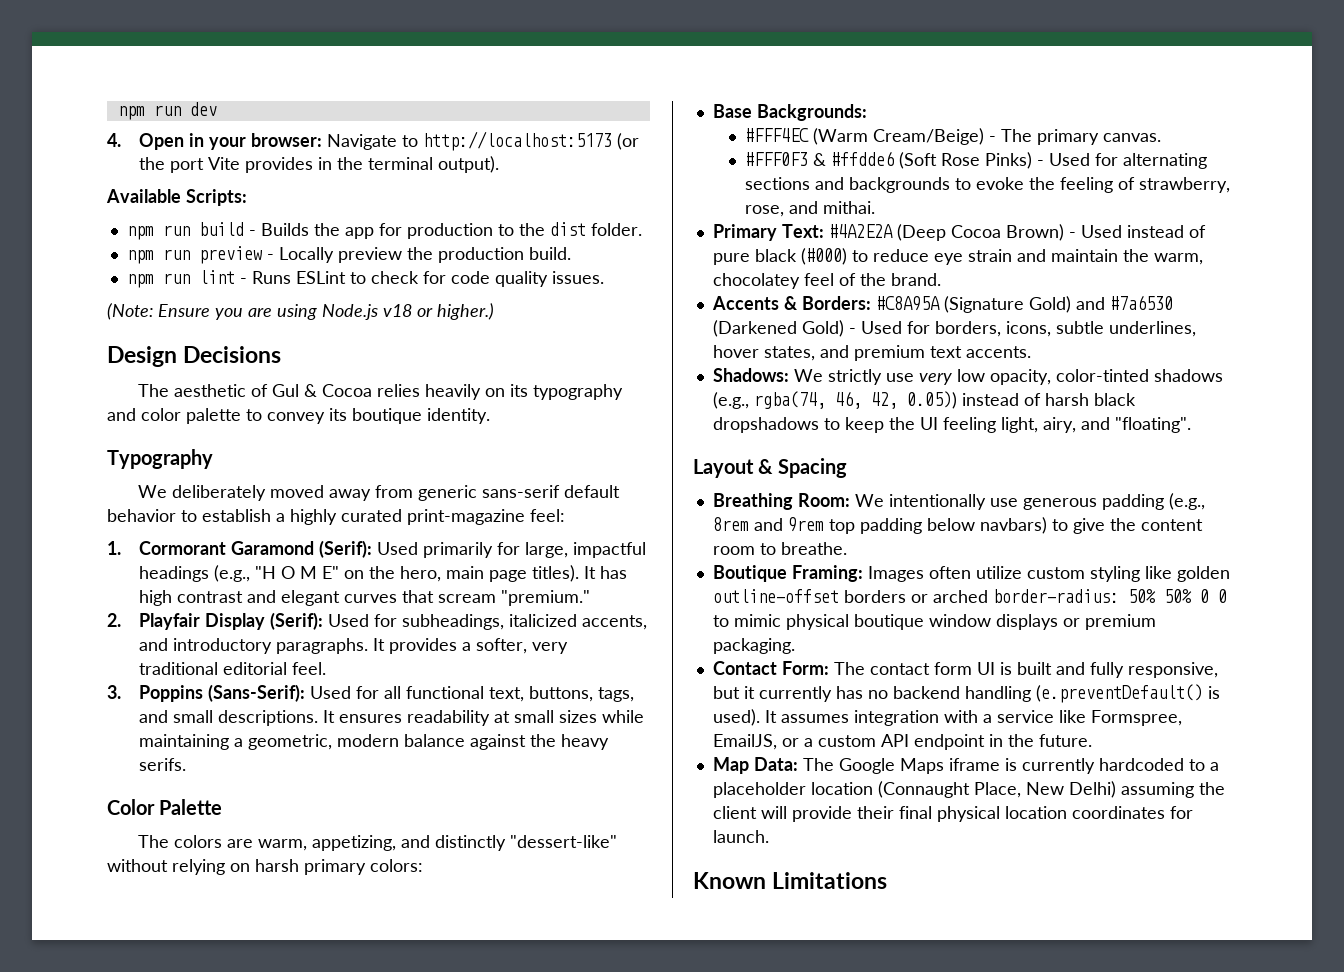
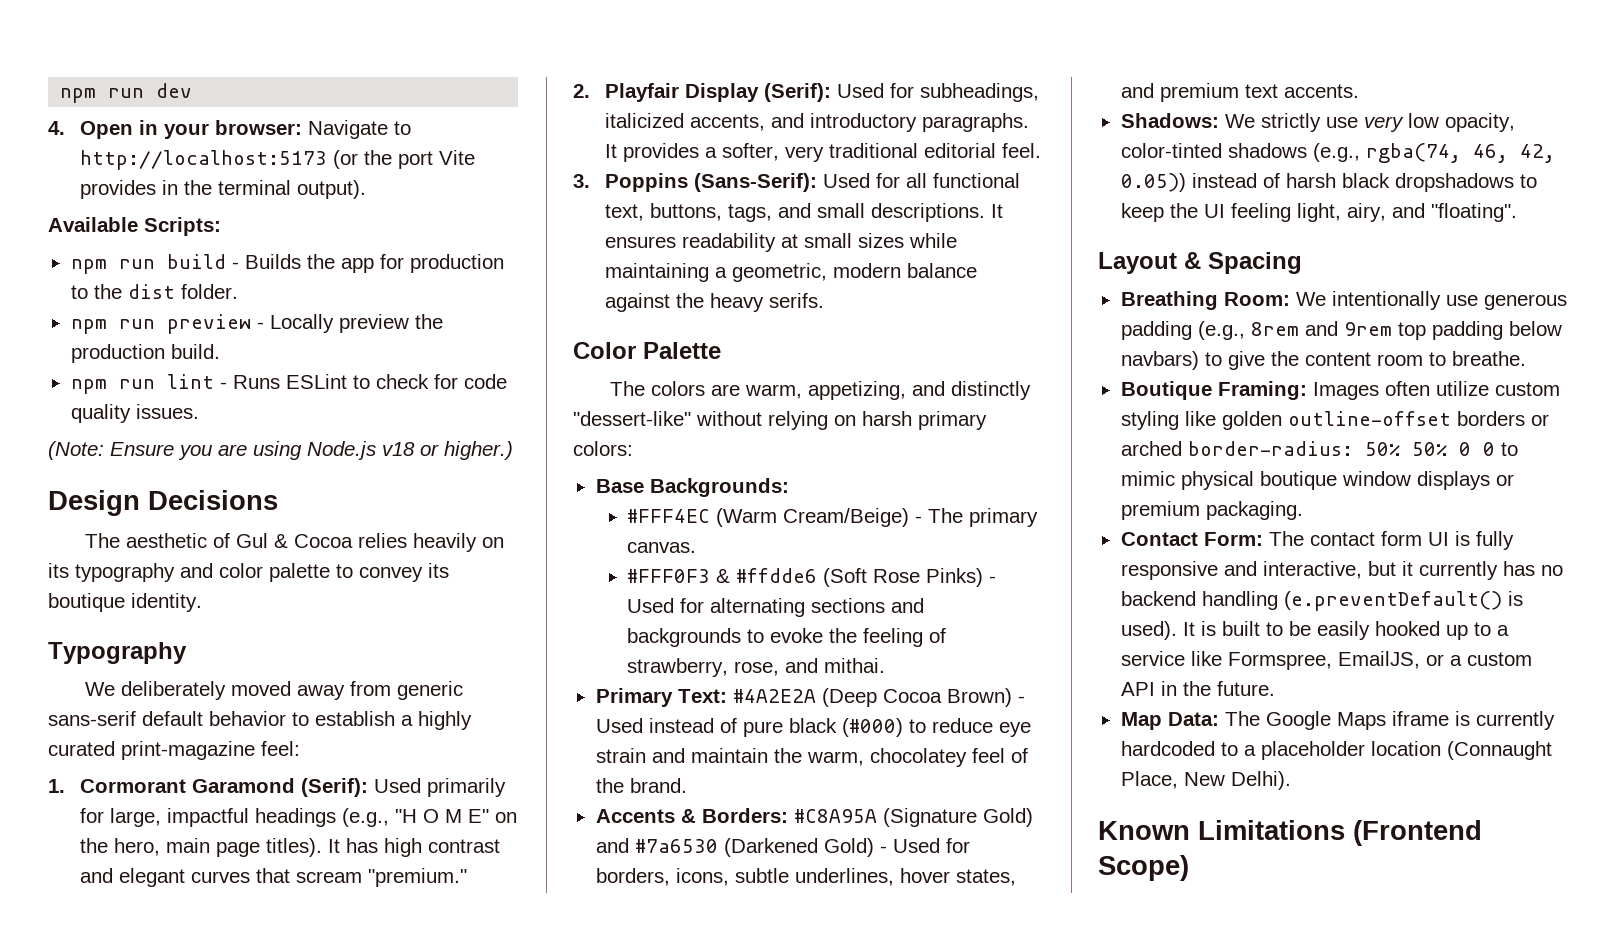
- Contact Form: The contact form UI is built and fully responsive, but it currently has no backend handling (e.preventDefault() is used).
+ Contact Form: The contact form UI is fully responsive and interactive, but it currently has no backend handling (e.preventDefault() is used).
- It assumes integration with a service like Formspree, EmailJS, or a custom API endpoint in the future.
+ It is built to be easily hooked up to a service like Formspree, EmailJS, or a custom API in the future.
- Map Data: The Google Maps iframe is currently hardcoded to a placeholder location (Connaught Place, New Delhi) assuming the client will provide their final physical location coordinates for launch.
+ Map Data: The Google Maps iframe is currently hardcoded to a placeholder location (Connaught Place, New Delhi).
- Known Limitations
+ Known Limitations (Frontend Scope)

